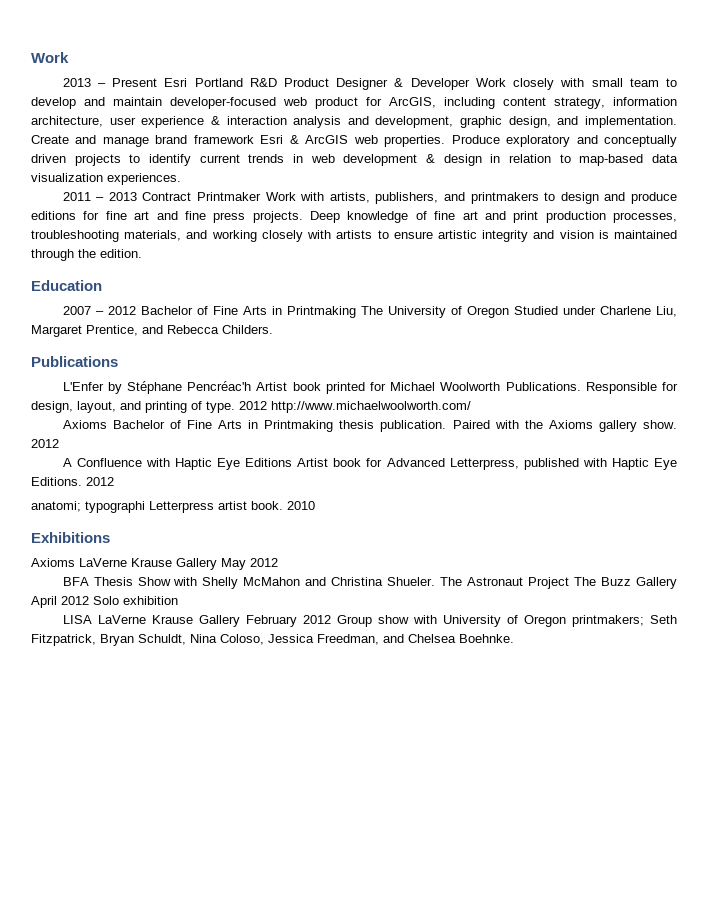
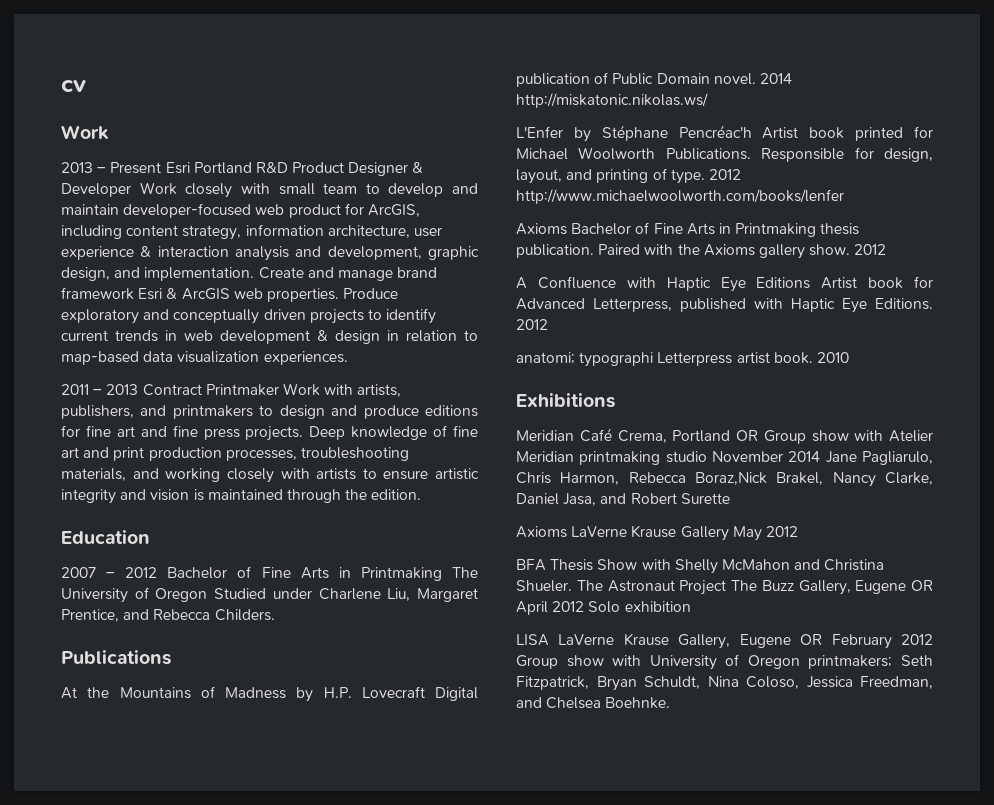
+ cv
+ At the Mountains of Madness by H.P. Lovecraft Digital publication of Public Domain novel. 2014 http://miskatonic.nikolas.ws/
- 2012 http://www.michaelwoolworth.com/
+ 2012 http://www.michaelwoolworth.com/books/lenfer
+ Meridian Café Crema, Portland OR Group show with Atelier Meridian printmaking studio November 2014 Jane Pagliarulo, Chris Harmon, Rebecca Boraz,Nick Brakel, Nancy Clarke, Daniel Jasa, and Robert Surette
- The Astronaut Project The Buzz Gallery April 2012 Solo exhibition
+ The Astronaut Project The Buzz Gallery, Eugene OR April 2012 Solo exhibition
- LISA LaVerne Krause Gallery February 2012 Group show with University of Oregon printmakers; Seth Fitzpatrick, Bryan Schuldt, Nina Coloso, Jessica Freedman, and Chelsea Boehnke.
+ LISA LaVerne Krause Gallery, Eugene OR February 2012 Group show with University of Oregon printmakers; Seth Fitzpatrick, Bryan Schuldt, Nina Coloso, Jessica Freedman, and Chelsea Boehnke.

